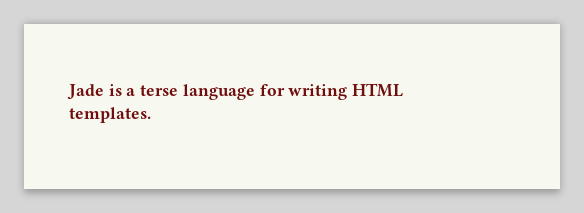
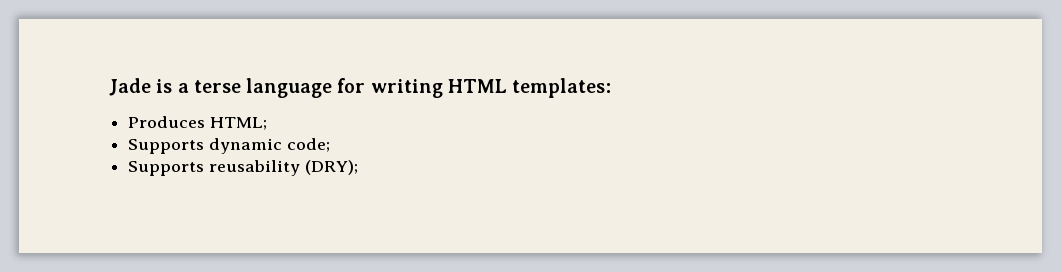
- Jade is a terse language for writing HTML templates.
+ Jade is a terse language for writing HTML templates:
+ Produces HTML;
+ Supports dynamic code;
+ Supports reusability (DRY);

